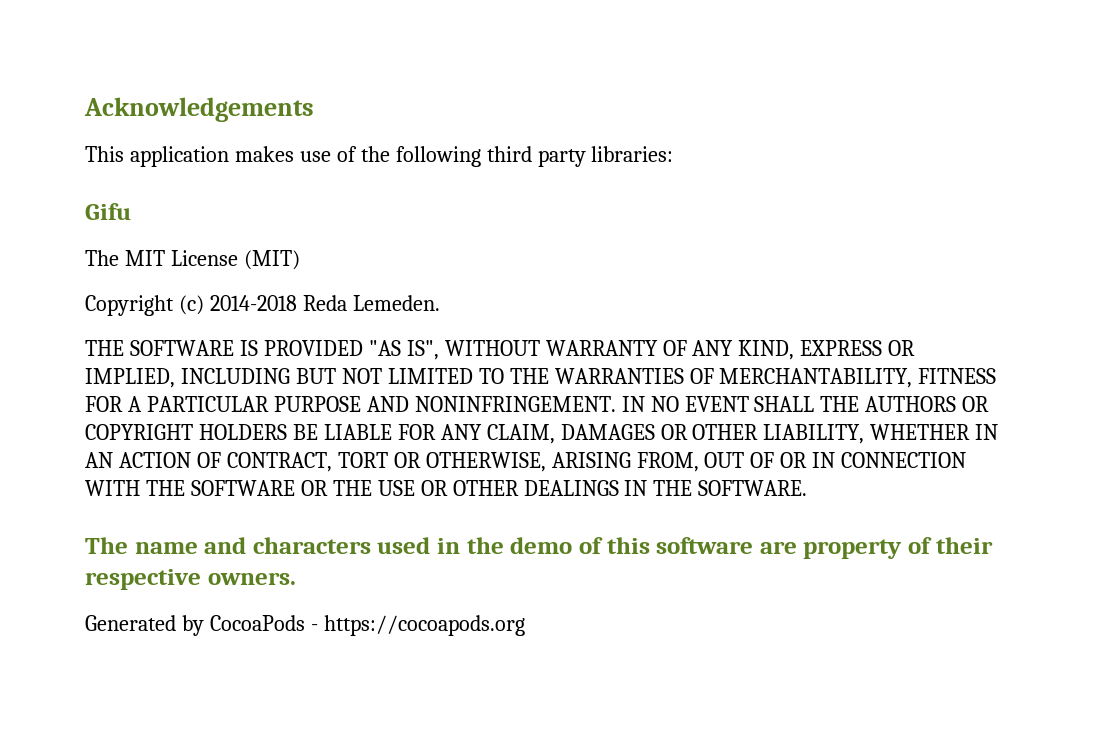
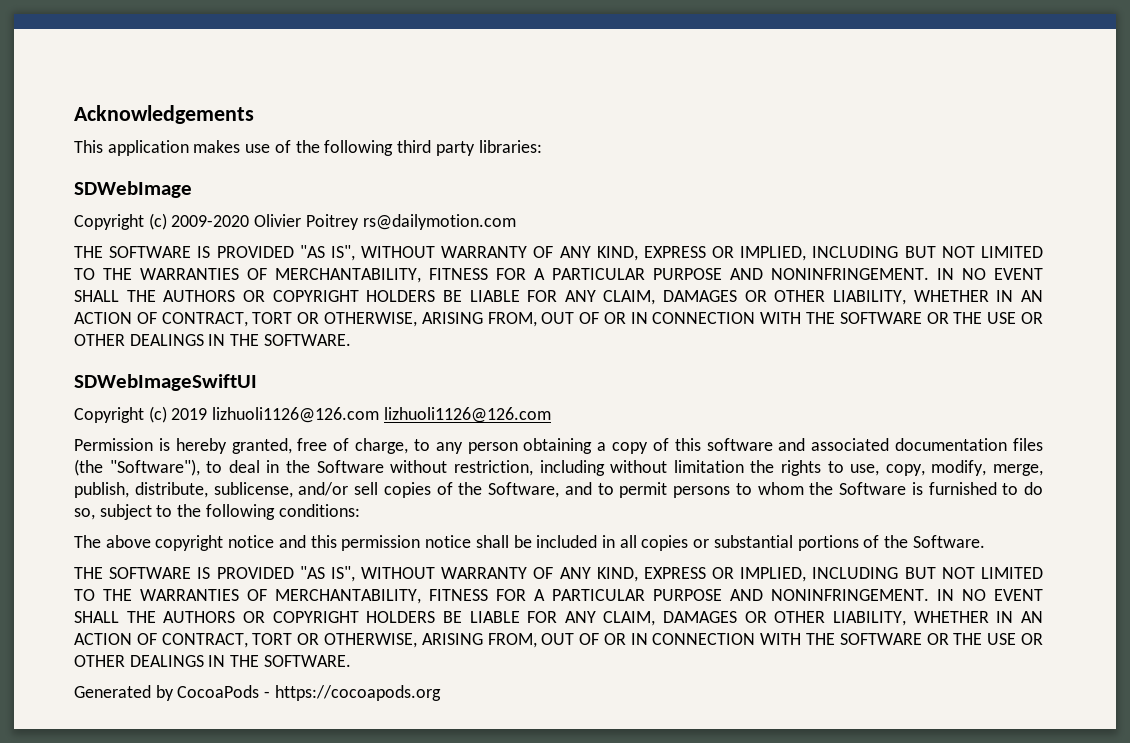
- Gifu
- The MIT License (MIT)
- Copyright (c) 2014-2018 Reda Lemeden.
+ SDWebImage
+ Copyright (c) 2009-2020 Olivier Poitrey rs@dailymotion.com
- The name and characters used in the demo of this software are property of their respective owners.
+ SDWebImageSwiftUI
+ Copyright (c) 2019 lizhuoli1126@126.com lizhuoli1126@126.com
+ Permission is hereby granted, free of charge, to any person obtaining a copy of this software and associated documentation files (the "Software"), to deal in the Software without restriction, including without limitation the rights to use, copy, modify, merge, publish, distribute, sublicense, and/or sell copies of the Software, and to permit persons to whom the Software is furnished to do so, subject to the following conditions:
+ The above copyright notice and this permission notice shall be included in all copies or substantial portions of the Software.
+ THE SOFTWARE IS PROVIDED "AS IS", WITHOUT WARRANTY OF ANY KIND, EXPRESS OR IMPLIED, INCLUDING BUT NOT LIMITED TO THE WARRANTIES OF MERCHANTABILITY, FITNESS FOR A PARTICULAR PURPOSE AND NONINFRINGEMENT. IN NO EVENT SHALL THE AUTHORS OR COPYRIGHT HOLDERS BE LIABLE FOR ANY CLAIM, DAMAGES OR OTHER LIABILITY, WHETHER IN AN ACTION OF CONTRACT, TORT OR OTHERWISE, ARISING FROM, OUT OF OR IN CONNECTION WITH THE SOFTWARE OR THE USE OR OTHER DEALINGS IN THE SOFTWARE.

